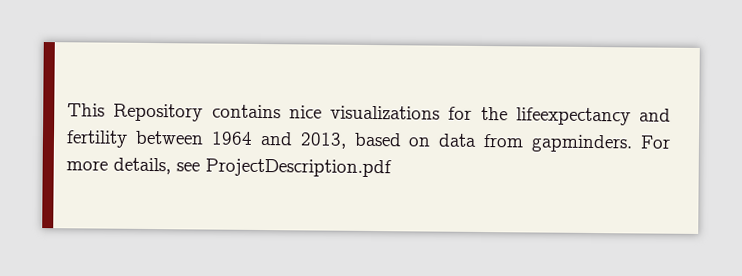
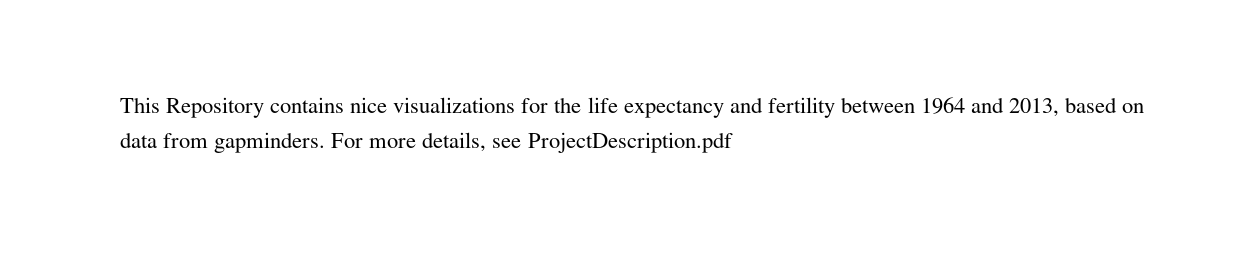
- This Repository contains nice visualizations for the lifeexpectancy and fertility between 1964 and 2013, based on data from gapminders.
+ This Repository contains nice visualizations for the life expectancy and fertility between 1964 and 2013, based on data from gapminders.

